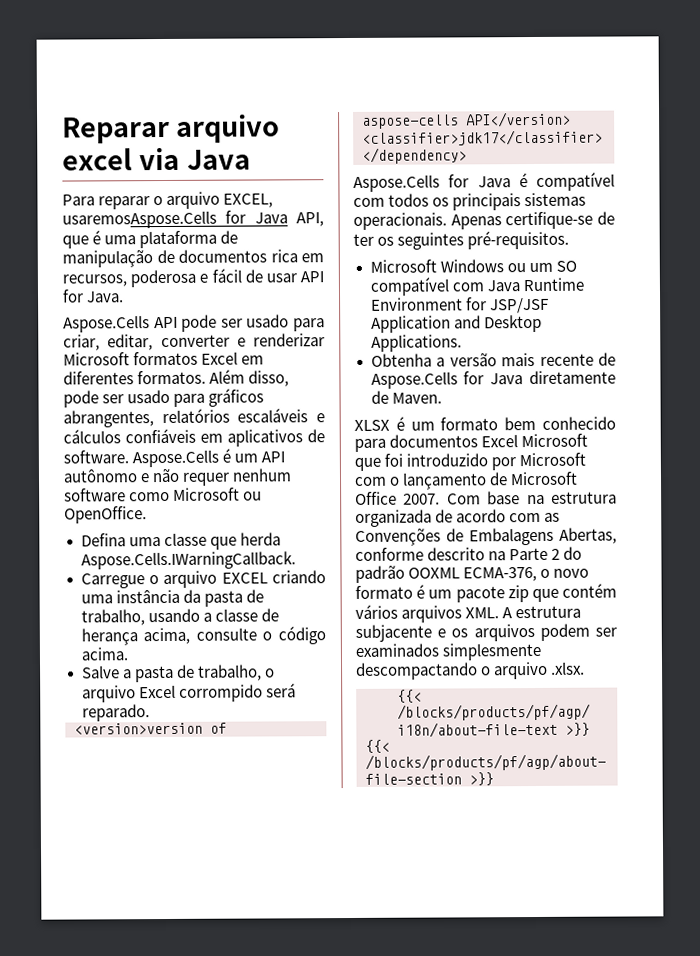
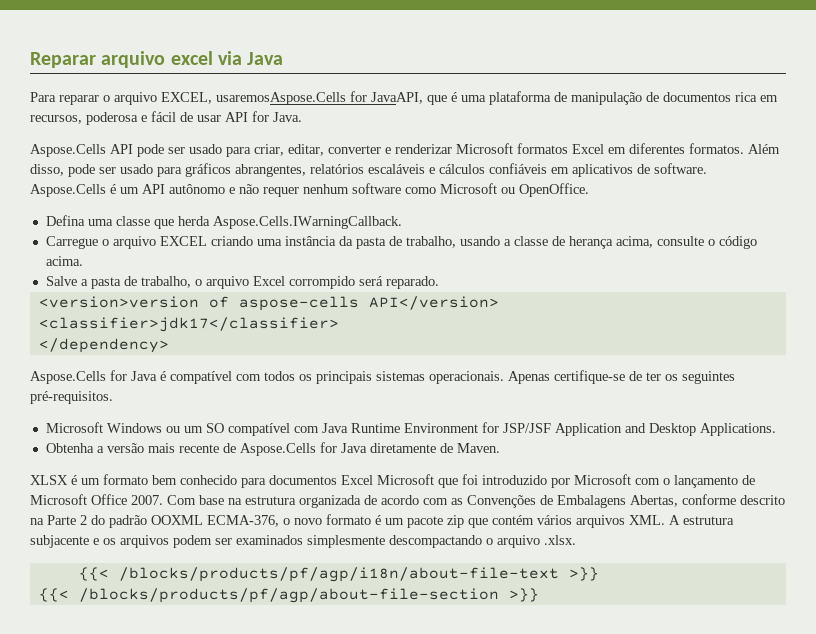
- Para reparar o arquivo EXCEL, usaremosAspose.Cells for Java API, que é uma plataforma de manipulação de documentos rica em recursos, poderosa e fácil de usar API for Java.
+ Para reparar o arquivo EXCEL, usaremosAspose.Cells for JavaAPI, que é uma plataforma de manipulação de documentos rica em recursos, poderosa e fácil de usar API for Java.

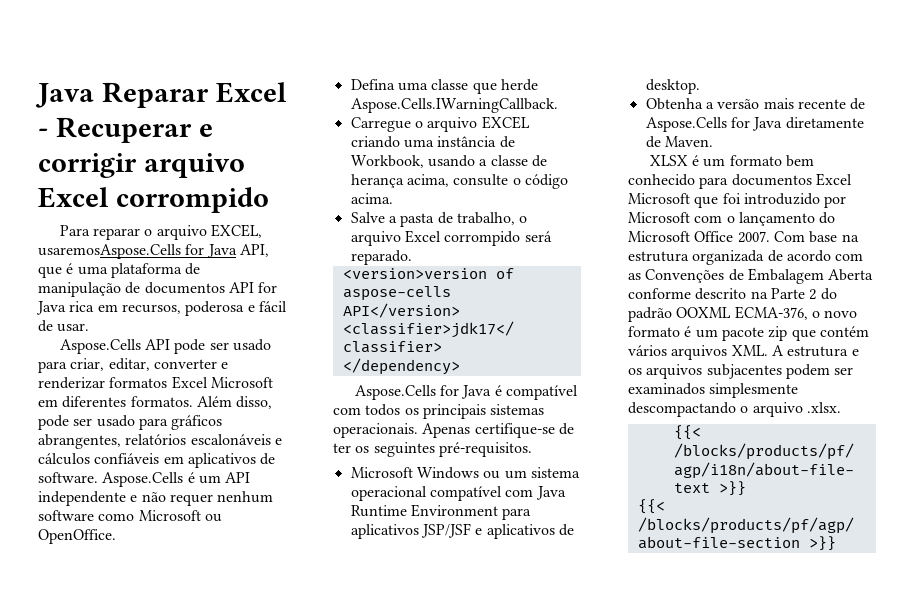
- Reparar arquivo excel via Java
+ Java Reparar Excel - Recuperar e corrigir arquivo Excel corrompido
- Para reparar o arquivo EXCEL, usaremosAspose.Cells for JavaAPI, que é uma plataforma de manipulação de documentos rica em recursos, poderosa e fácil de usar API for Java.
+ Para reparar o arquivo EXCEL, usaremosAspose.Cells for Java API, que é uma plataforma de manipulação de documentos API for Java rica em recursos, poderosa e fácil de usar.
- Aspose.Cells API pode ser usado para criar, editar, converter e renderizar Microsoft formatos Excel em diferentes formatos.
+ Aspose.Cells API pode ser usado para criar, editar, converter e renderizar formatos Excel Microsoft em diferentes formatos.
- Além disso, pode ser usado para gráficos abrangentes, relatórios escaláveis e cálculos confiáveis em aplicativos de software.
+ Além disso, pode ser usado para gráficos abrangentes, relatórios escalonáveis e cálculos confiáveis em aplicativos de software.
- Aspose.Cells é um API autônomo e não requer nenhum software como Microsoft ou OpenOffice.
+ Aspose.Cells é um API independente e não requer nenhum software como Microsoft ou OpenOffice.
- Defina uma classe que herda Aspose.Cells.IWarningCallback.
+ Defina uma classe que herde Aspose.Cells.IWarningCallback.
- Carregue o arquivo EXCEL criando uma instância da pasta de trabalho, usando a classe de herança acima, consulte o código acima.
+ Carregue o arquivo EXCEL criando uma instância de Workbook, usando a classe de herança acima, consulte o código acima.
- Microsoft Windows ou um SO compatível com Java Runtime Environment for JSP/JSF Application and Desktop Applications.
+ Microsoft Windows ou um sistema operacional compatível com Java Runtime Environment para aplicativos JSP/JSF e aplicativos de desktop.
- XLSX é um formato bem conhecido para documentos Excel Microsoft que foi introduzido por Microsoft com o lançamento de Microsoft Office 2007.
+ XLSX é um formato bem conhecido para documentos Excel Microsoft que foi introduzido por Microsoft com o lançamento do Microsoft Office 2007.
- Com base na estrutura organizada de acordo com as Convenções de Embalagens Abertas, conforme descrito na Parte 2 do padrão OOXML ECMA-376, o novo formato é um pacote zip que contém vários arquivos XML. A estrutura subjacente e os arquivos podem ser examinados simplesmente descompactando o arquivo .xlsx.
+ Com base na estrutura organizada de acordo com as Convenções de Embalagem Aberta conforme descrito na Parte 2 do padrão OOXML ECMA-376, o novo formato é um pacote zip que contém vários arquivos XML. A estrutura e os arquivos subjacentes podem ser examinados simplesmente descompactando o arquivo .xlsx.

